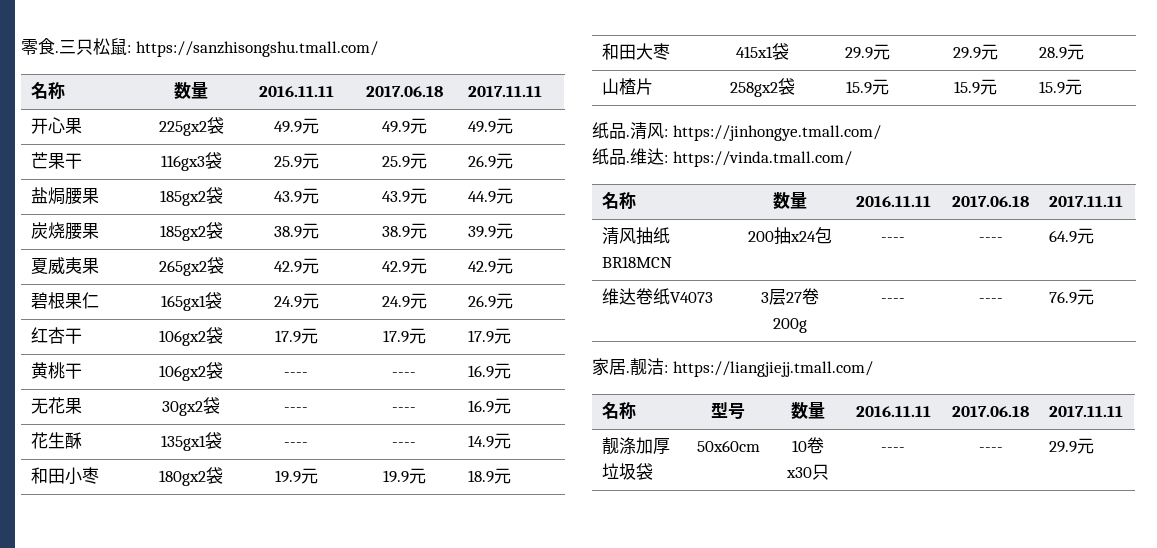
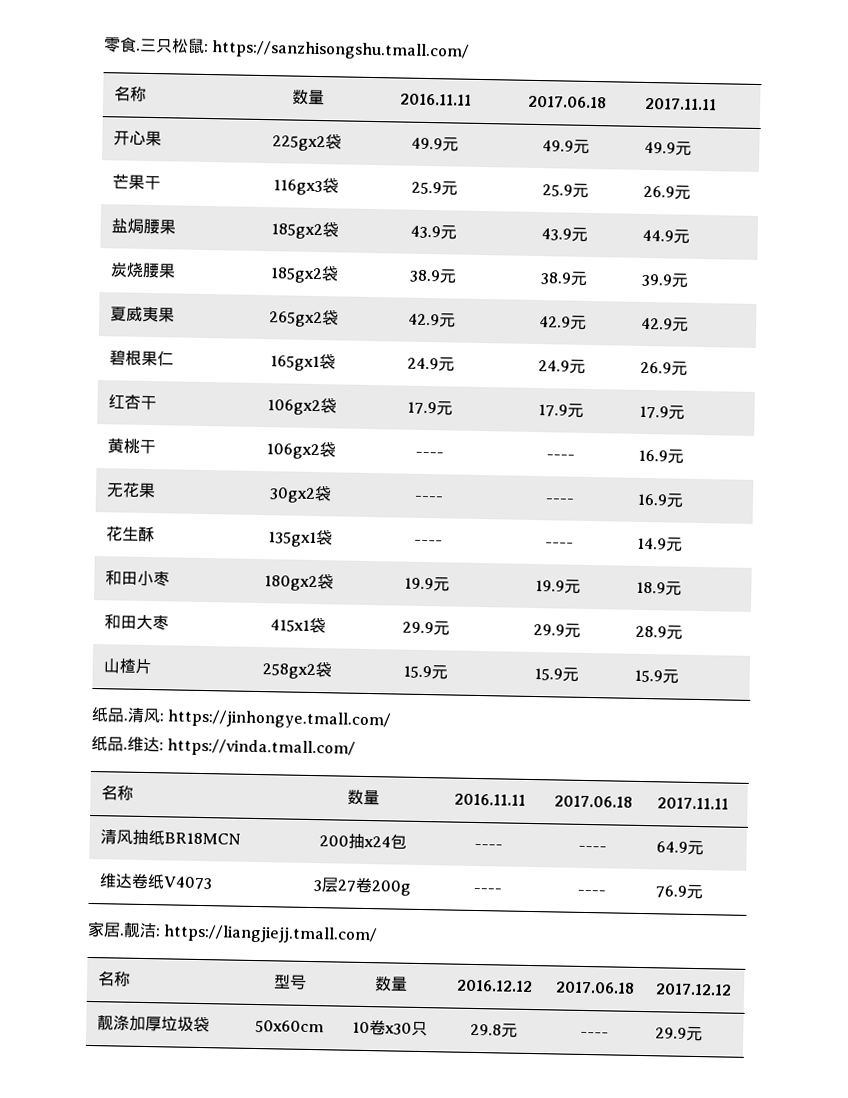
- 名称 | 型号 | 数量 | 2016.11.11 | 2017.06.18 | 2017.11.11
+ 名称 | 型号 | 数量 | 2016.12.12 | 2017.06.18 | 2017.12.12
- 靓涤加厚垃圾袋 | 50x60cm | 10卷x30只 | ---- | ---- | 29.9元
+ 靓涤加厚垃圾袋 | 50x60cm | 10卷x30只 | 29.8元 | ---- | 29.9元

